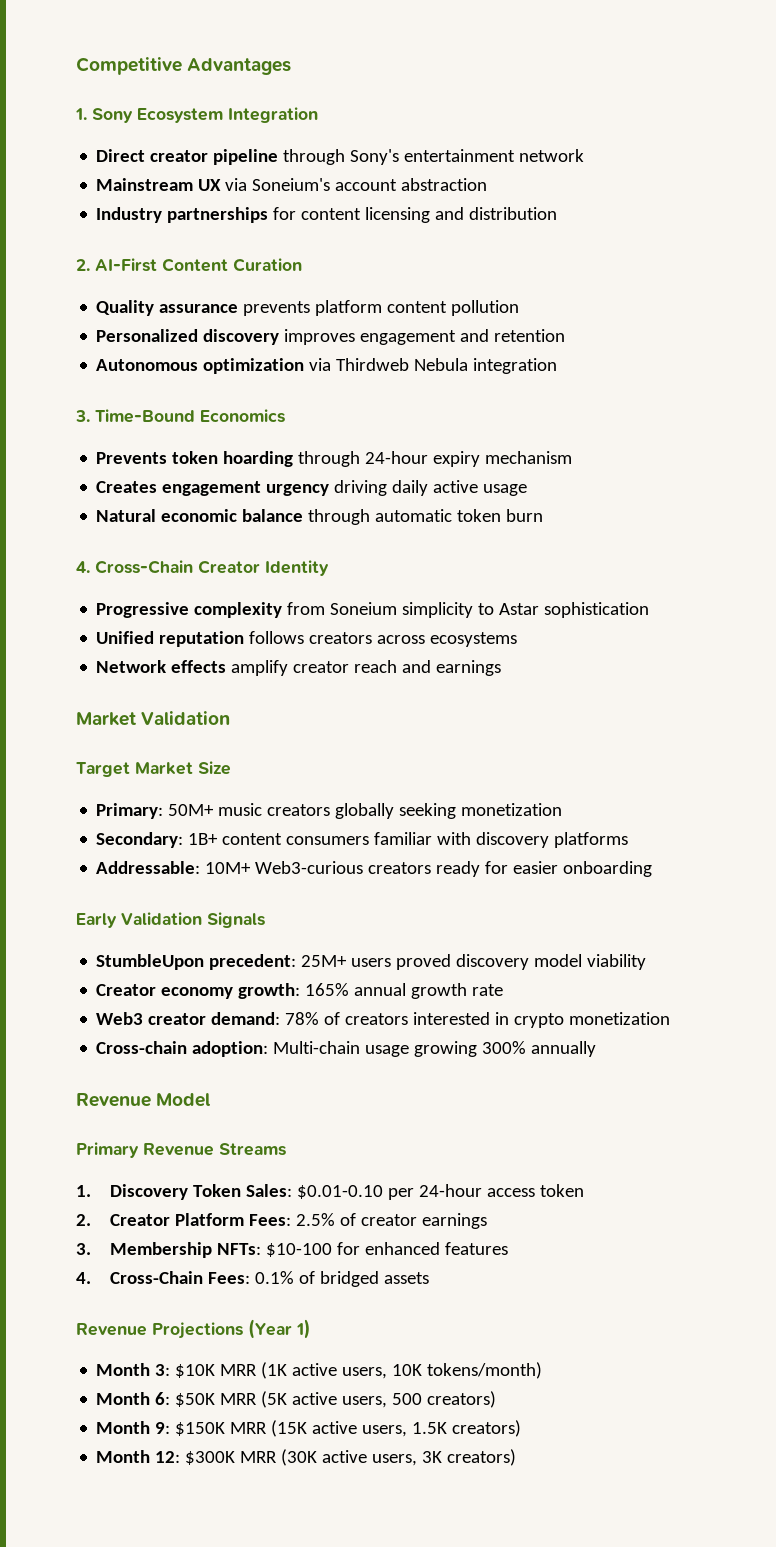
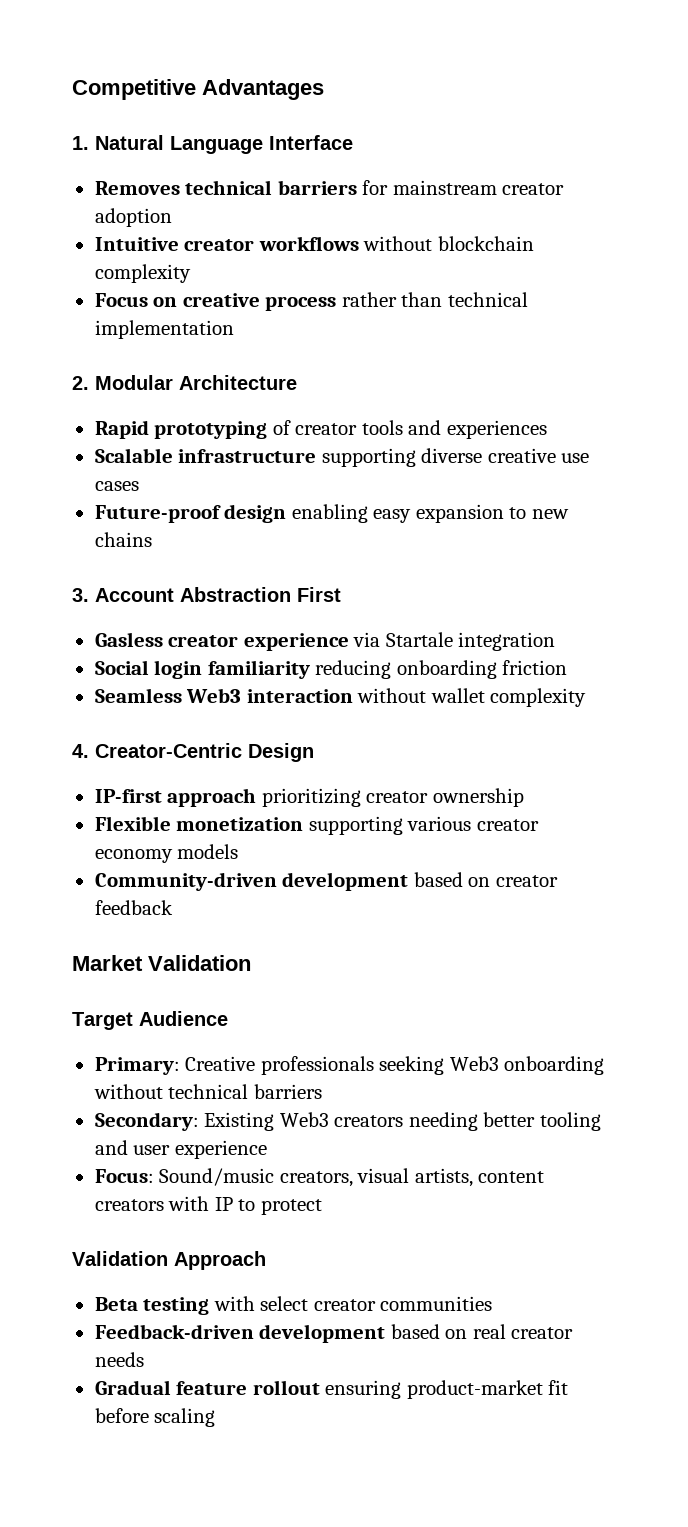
- 1. Sony Ecosystem Integration
- Direct creator pipeline through Sony's entertainment network
- Mainstream UX via Soneium's account abstraction
- Industry partnerships for content licensing and distribution
- 2. AI-First Content Curation
- Quality assurance prevents platform content pollution
- Personalized discovery improves engagement and retention
- Autonomous optimization via Thirdweb Nebula integration
- 3. Time-Bound Economics
- Prevents token hoarding through 24-hour expiry mechanism
- Creates engagement urgency driving daily active usage
- Natural economic balance through automatic token burn
- 4. Cross-Chain Creator Identity
- Progressive complexity from Soneium simplicity to Astar sophistication
- Unified reputation follows creators across ecosystems
- Network effects amplify creator reach and earnings
+ 1. Natural Language Interface
+ Removes technical barriers for mainstream creator adoption
+ Intuitive creator workflows without blockchain complexity
+ Focus on creative process rather than technical implementation
+ 2. Modular Architecture
+ Rapid prototyping of creator tools and experiences
+ Scalable infrastructure supporting diverse creative use cases
+ Future-proof design enabling easy expansion to new chains
+ 3. Account Abstraction First
+ Gasless creator experience via Startale integration
+ Social login familiarity reducing onboarding friction
+ Seamless Web3 interaction without wallet complexity
+ 4. Creator-Centric Design
+ IP-first approach prioritizing creator ownership
+ Flexible monetization supporting various creator economy models
+ Community-driven development based on creator feedback
- Target Market Size
+ Target Audience
- Primary: 50M+ music creators globally seeking monetization
- Secondary: 1B+ content consumers familiar with discovery platforms
- Addressable: 10M+ Web3-curious creators ready for easier onboarding
- Early Validation Signals
- StumbleUpon precedent: 25M+ users proved discovery model viability
- Creator economy growth: 165% annual growth rate
- Web3 creator demand: 78% of creators interested in crypto monetization
- Cross-chain adoption: Multi-chain usage growing 300% annually
- Revenue Model
- Primary Revenue Streams
- 1. Discovery Token Sales: $0.01-0.10 per 24-hour access token
- 2. Creator Platform Fees: 2.5% of creator earnings
- 3. Membership NFTs: $10-100 for enhanced features
- 4. Cross-Chain Fees: 0.1% of bridged assets
- Revenue Projections (Year 1)
- Month 3: $10K MRR (1K active users, 10K tokens/month)
- Month 6: $50K MRR (5K active users, 500 creators)
- Month 9: $150K MRR (15K active users, 1.5K creators)
- Month 12: $300K MRR (30K active users, 3K creators)
+ Primary: Creative professionals seeking Web3 onboarding without technical barriers
+ Secondary: Existing Web3 creators needing better tooling and user experience
+ Focus: Sound/music creators, visual artists, content creators with IP to protect
+ Validation Approach
+ Beta testing with select creator communities
+ Feedback-driven development based on real creator needs
+ Gradual feature rollout ensuring product-market fit before scaling

